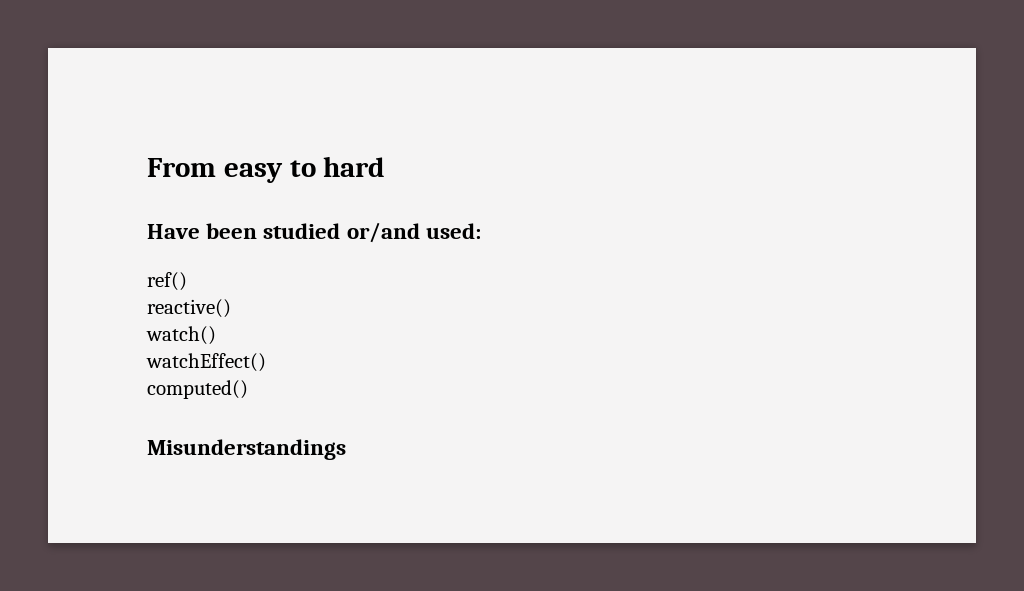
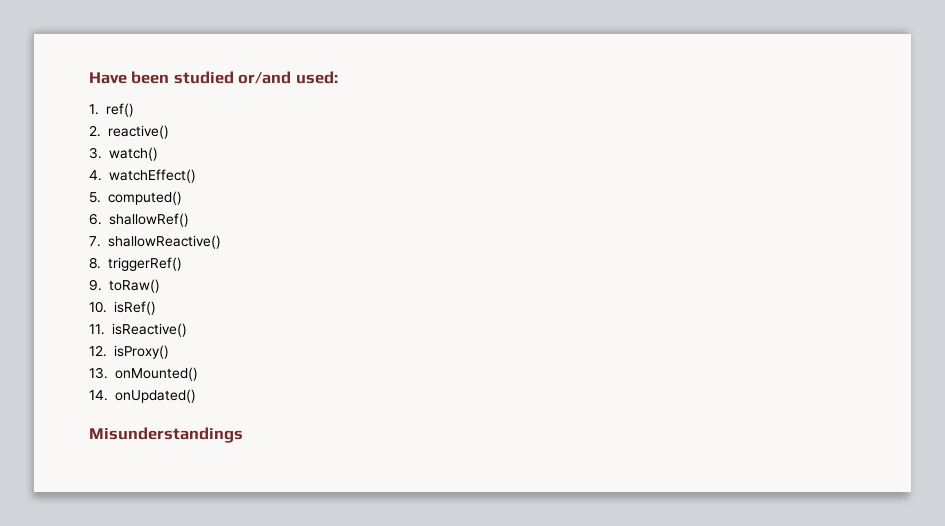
- From easy to hard
- ref()
+ 1. ref()
- reactive()
+ 2. reactive()
- watch()
+ 3. watch()
- watchEffect()
+ 4. watchEffect()
- computed()
+ 5. computed()
+ 6. shallowRef()
+ 7. shallowReactive()
+ 8. triggerRef()
+ 9. toRaw()
+ 10. isRef()
+ 11. isReactive()
+ 12. isProxy()
+ 13. onMounted()
+ 14. onUpdated()

